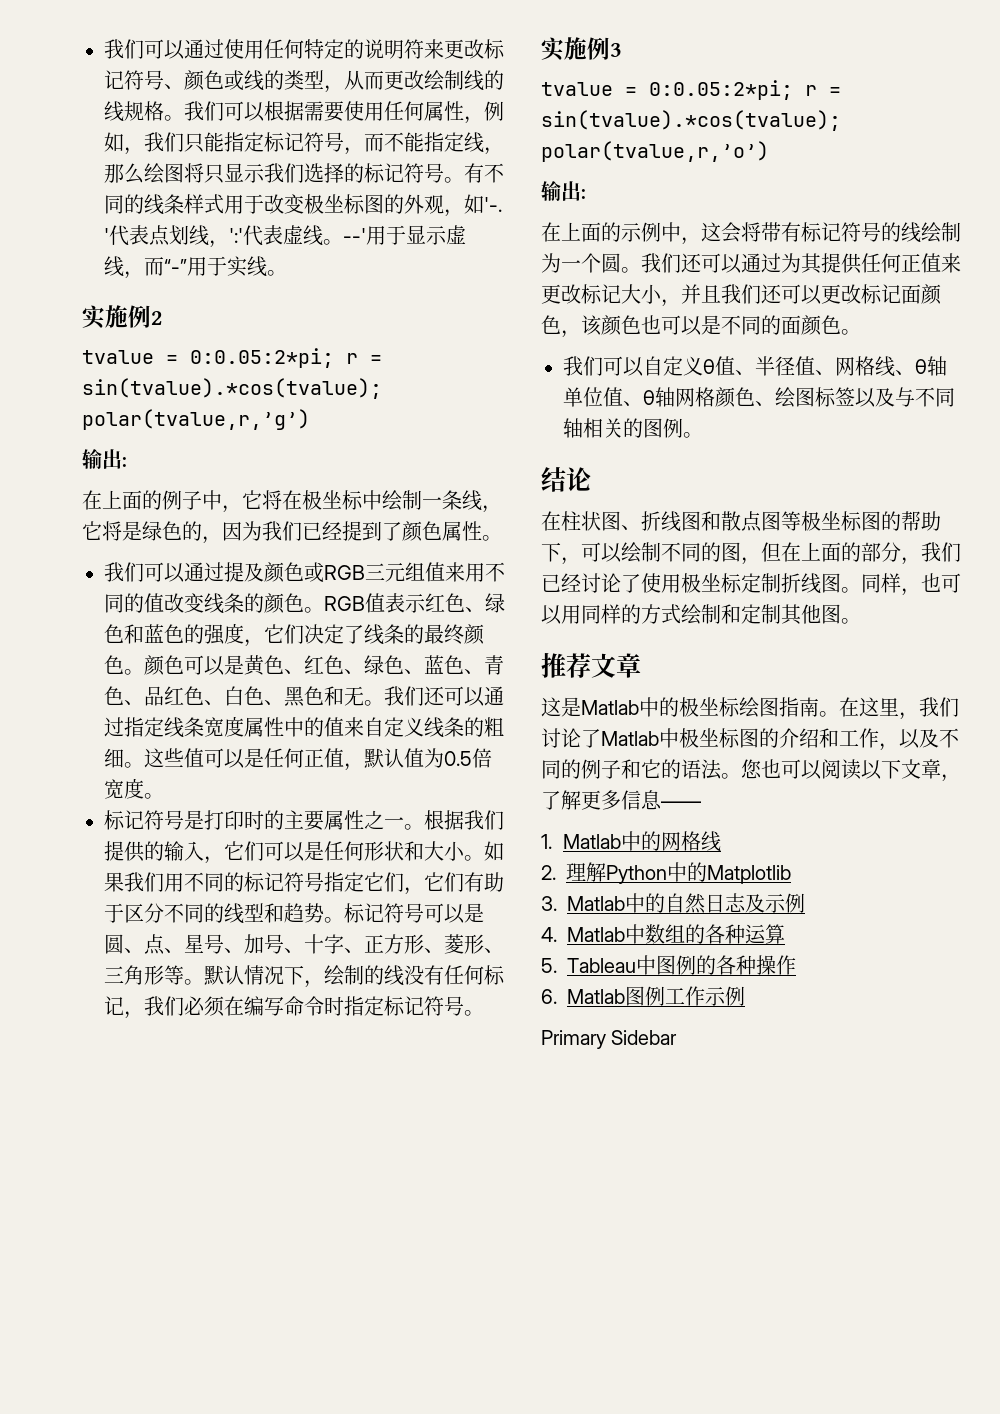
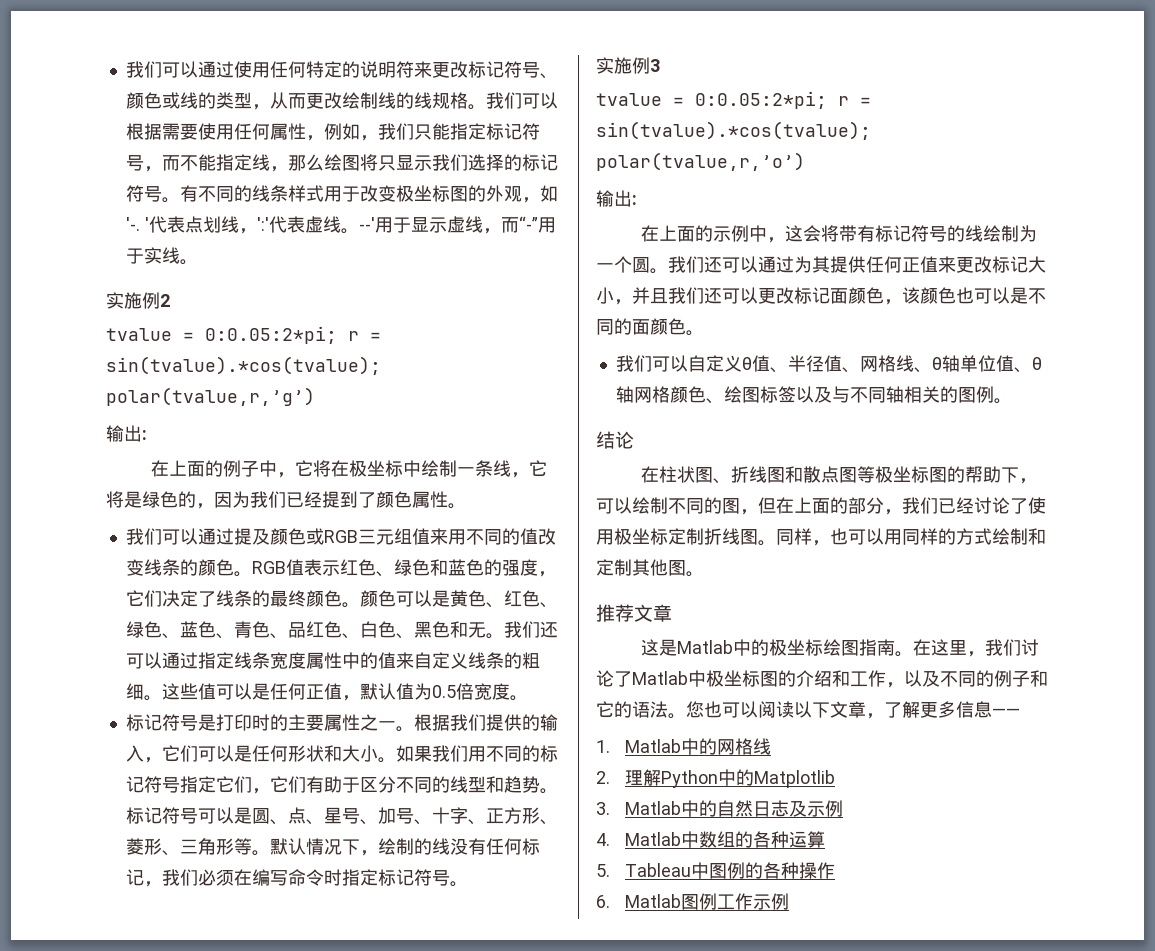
- Primary Sidebar

